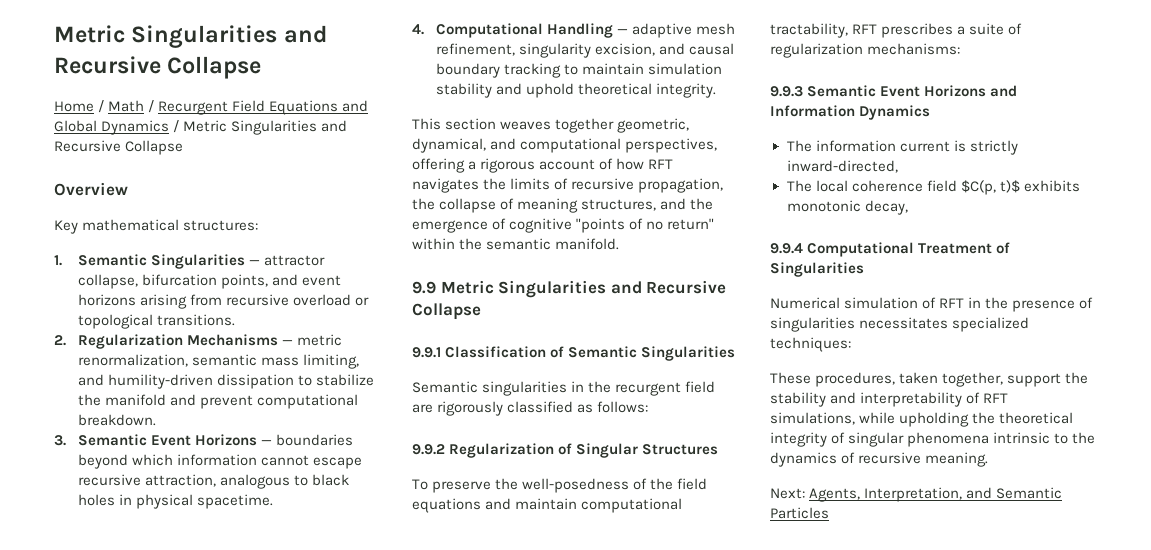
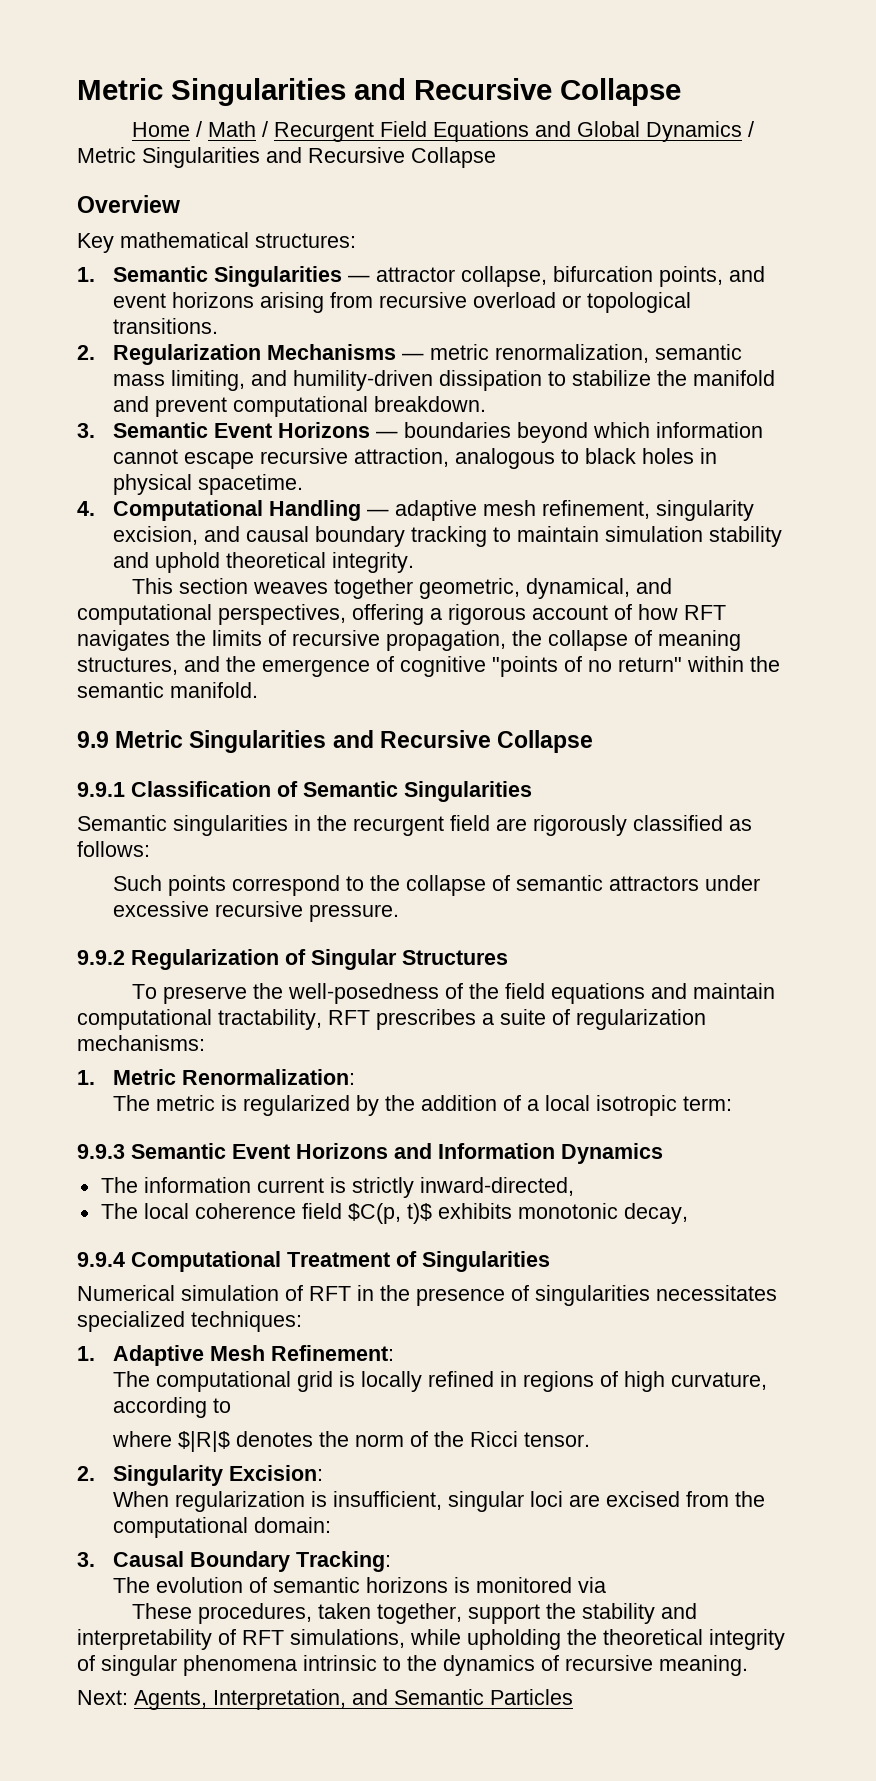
+ Such points correspond to the collapse of semantic attractors under excessive recursive pressure.
+ 1. Metric Renormalization:
+ The metric is regularized by the addition of a local isotropic term:
+ 1. Adaptive Mesh Refinement:
+ The computational grid is locally refined in regions of high curvature, according to
+ where $|R|$ denotes the norm of the Ricci tensor.
+ 2. Singularity Excision:
+ When regularization is insufficient, singular loci are excised from the computational domain:
+ 3. Causal Boundary Tracking:
+ The evolution of semantic horizons is monitored via

